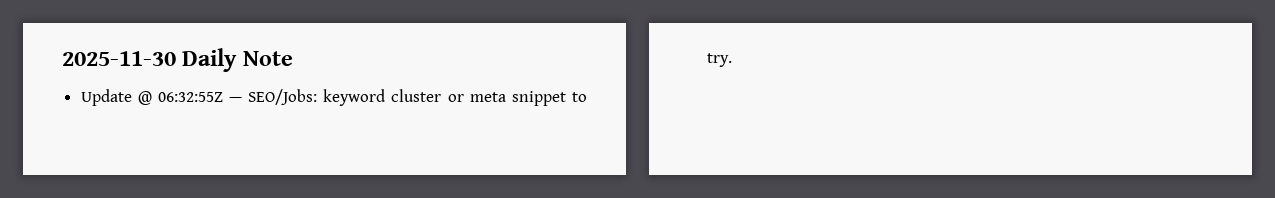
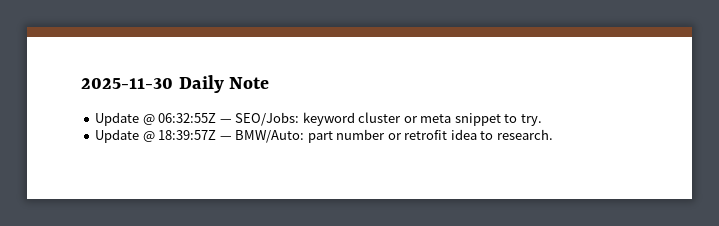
+ Update @ 18:39:57Z — BMW/Auto: part number or retrofit idea to research.

